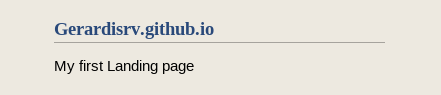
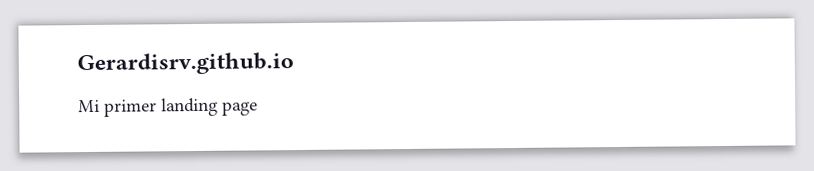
- My first Landing page
+ Mi primer landing page

